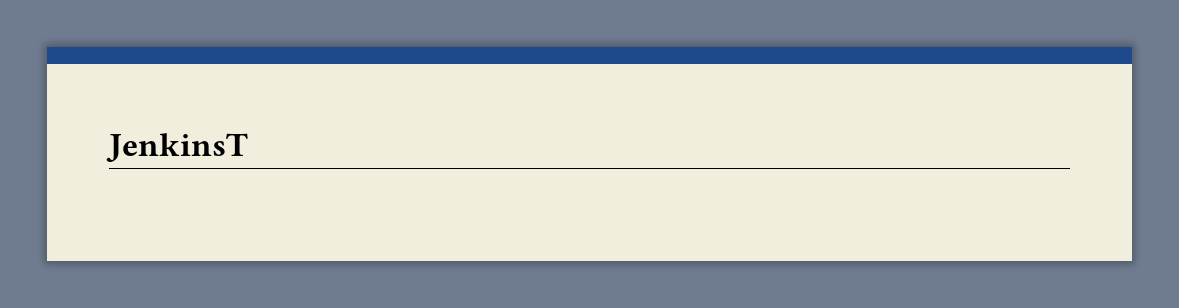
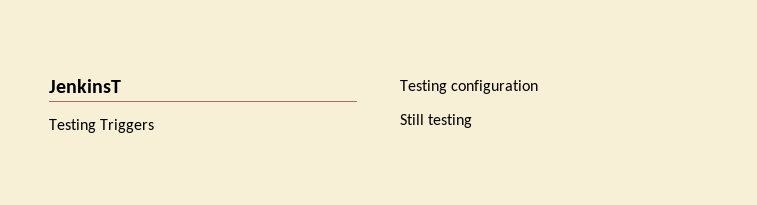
+ Testing Triggers
+ Testing configuration
+ Still testing

